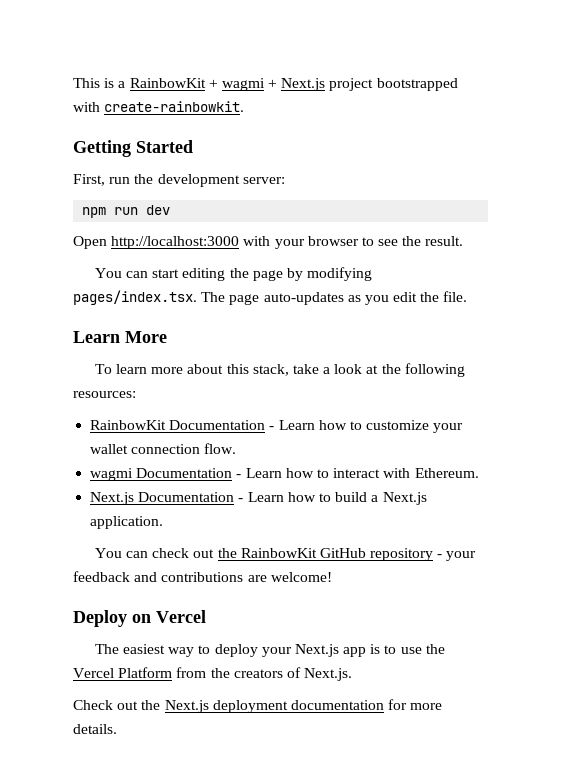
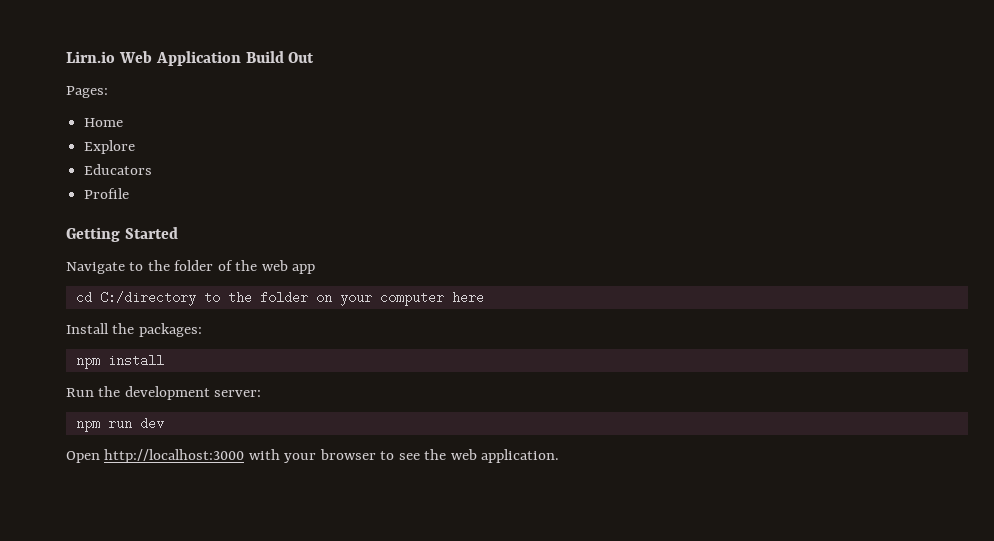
- This is a RainbowKit + wagmi + Next.js project bootstrapped with create-rainbowkit.
+ Lirn.io Web Application Build Out
+ Pages:
+ Home
+ Explore
+ Educators
+ Profile
  Getting Started
- First, run the development server:
+ Navigate to the folder of the web app
+ cd C:/directory to the folder on your computer here
+ Install the packages:
+ npm install
+ Run the development server:
- Open http://localhost:3000 with your browser to see the result.
- You can start editing the page by modifying pages/index.tsx. The page auto-updates as you edit the file.
- Learn More
- To learn more about this stack, take a look at the following resources:
- RainbowKit Documentation - Learn how to customize your wallet connection flow.
- wagmi Documentation - Learn how to interact with Ethereum.
- Next.js Documentation - Learn how to build a Next.js application.
- You can check out the RainbowKit GitHub repository - your feedback and contributions are welcome!
- Deploy on Vercel
- The easiest way to deploy your Next.js app is to use the Vercel Platform from the creators of Next.js.
- Check out the Next.js deployment documentation for more details.
+ Open http://localhost:3000 with your browser to see the web application.

